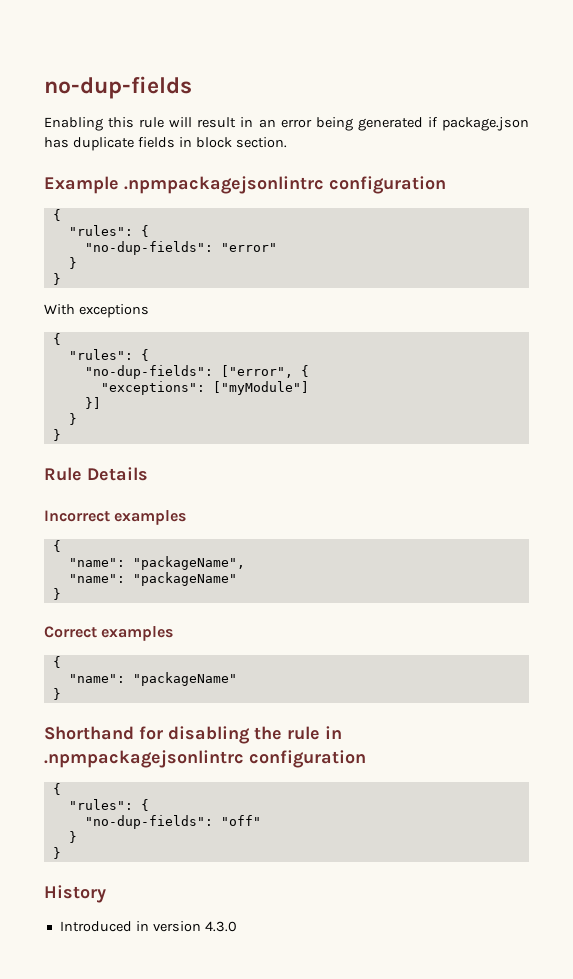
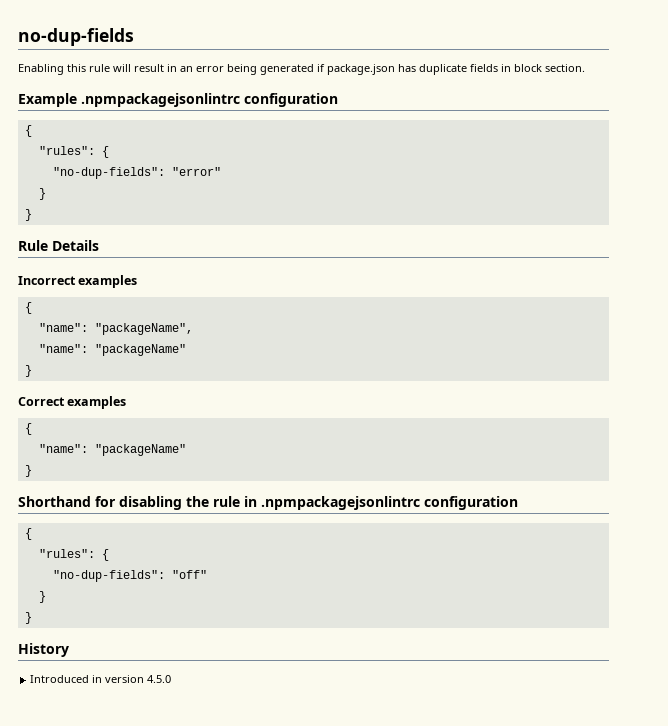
- With exceptions
- {
- "rules": {
- "no-dup-fields": ["error", {
- "exceptions": ["myModule"]
- }]
- }
- }
- Introduced in version 4.3.0
+ Introduced in version 4.5.0

